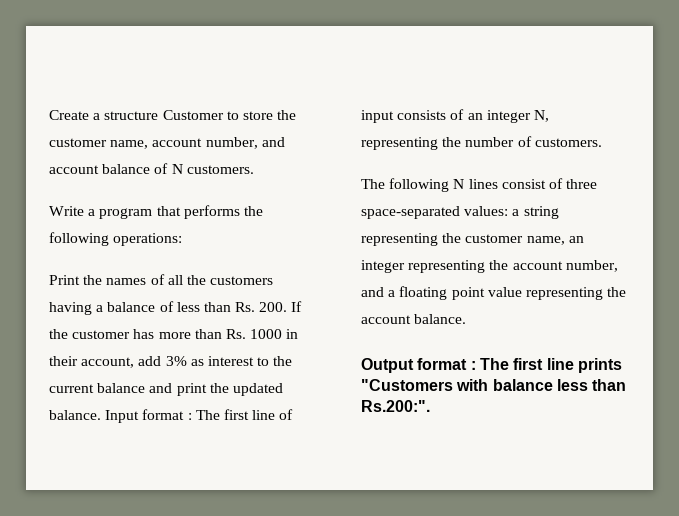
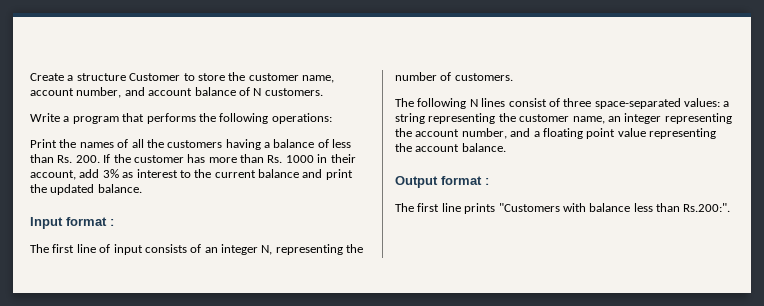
- Print the names of all the customers having a balance of less than Rs. 200. If the customer has more than Rs. 1000 in their account, add 3% as interest to the current balance and print the updated balance. Input format : The first line of input consists of an integer N, representing the number of customers.
+ Print the names of all the customers having a balance of less than Rs. 200. If the customer has more than Rs. 1000 in their account, add 3% as interest to the current balance and print the updated balance.
+ Input format :
+ The first line of input consists of an integer N, representing the number of customers.
- Output format : The first line prints "Customers with balance less than Rs.200:".
+ Output format :
+ The first line prints "Customers with balance less than Rs.200:".

